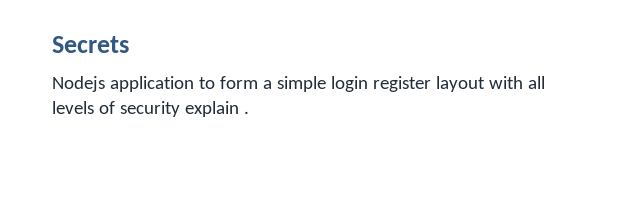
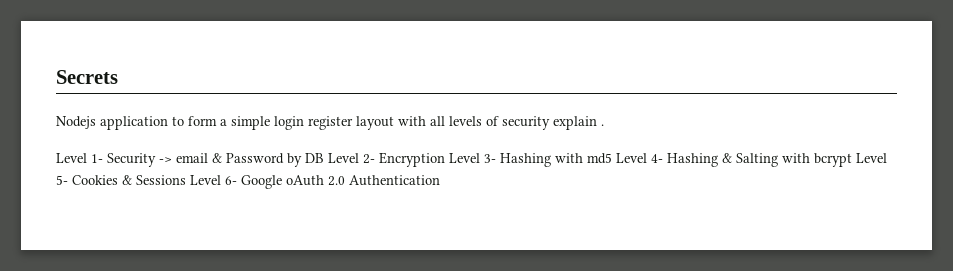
+ Level 1- Security -> email & Password by DB Level 2- Encryption Level 3- Hashing with md5 Level 4- Hashing & Salting with bcrypt Level 5- Cookies & Sessions Level 6- Google oAuth 2.0 Authentication

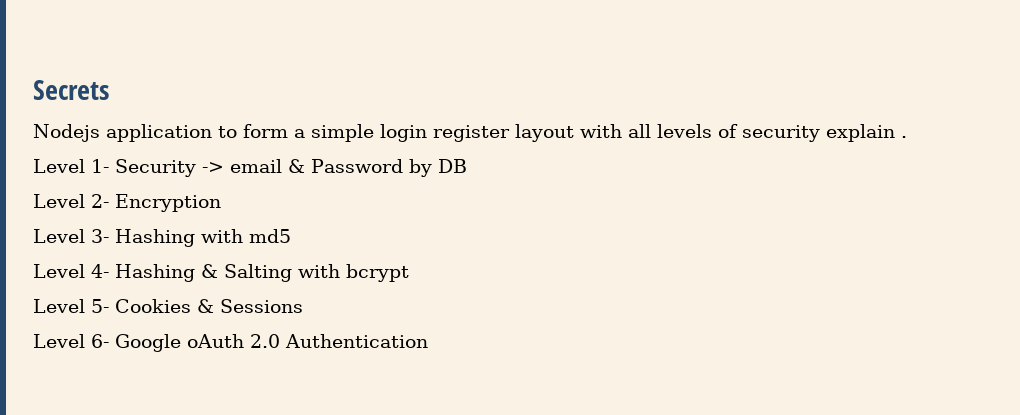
- Level 1- Security -> email & Password by DB Level 2- Encryption Level 3- Hashing with md5 Level 4- Hashing & Salting with bcrypt Level 5- Cookies & Sessions Level 6- Google oAuth 2.0 Authentication
+ Level 1- Security -> email & Password by DB
+ Level 2- Encryption
+ Level 3- Hashing with md5
+ Level 4- Hashing & Salting with bcrypt
+ Level 5- Cookies & Sessions
+ Level 6- Google oAuth 2.0 Authentication

